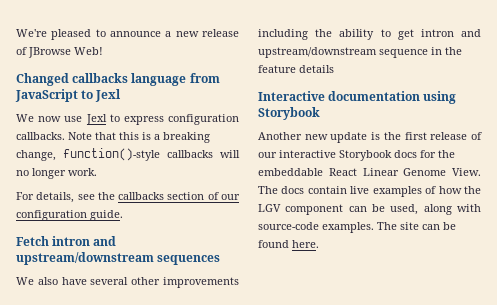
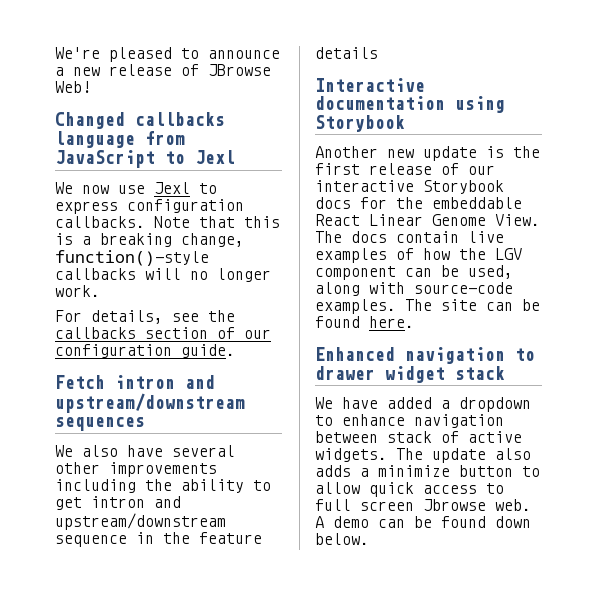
+ Enhanced navigation to drawer widget stack
+ We have added a dropdown to enhance navigation between stack of active widgets. The update also adds a minimize button to allow quick access to full screen Jbrowse web. A demo can be found down below.

